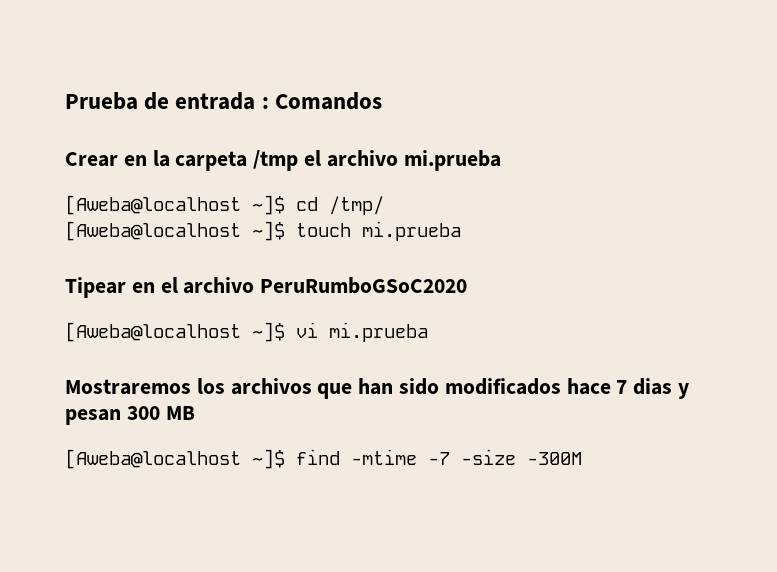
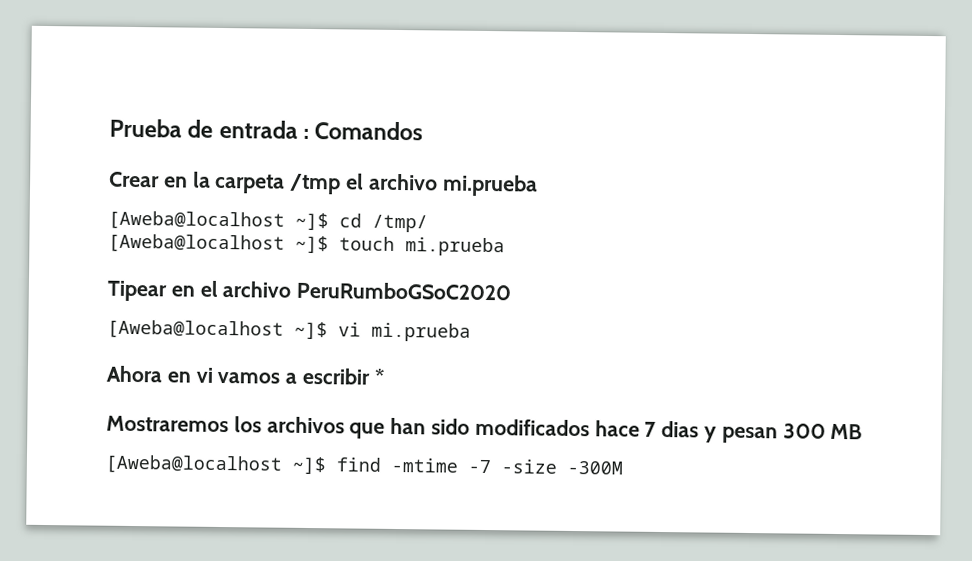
+ Ahora en vi vamos a escribir *

